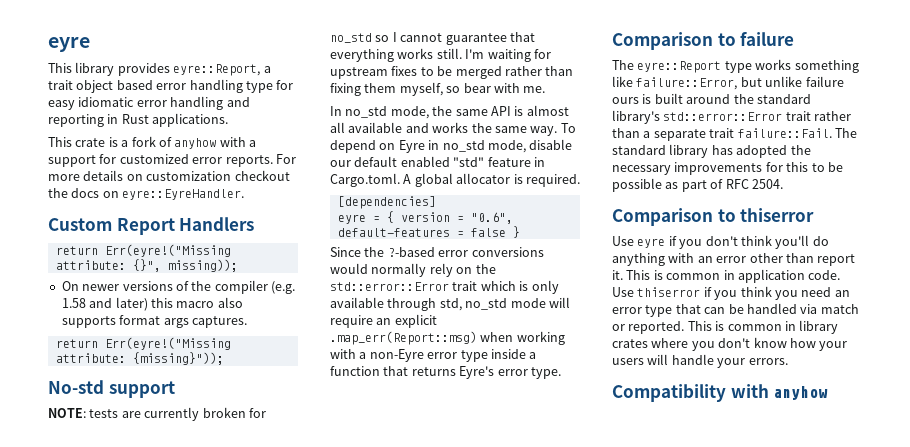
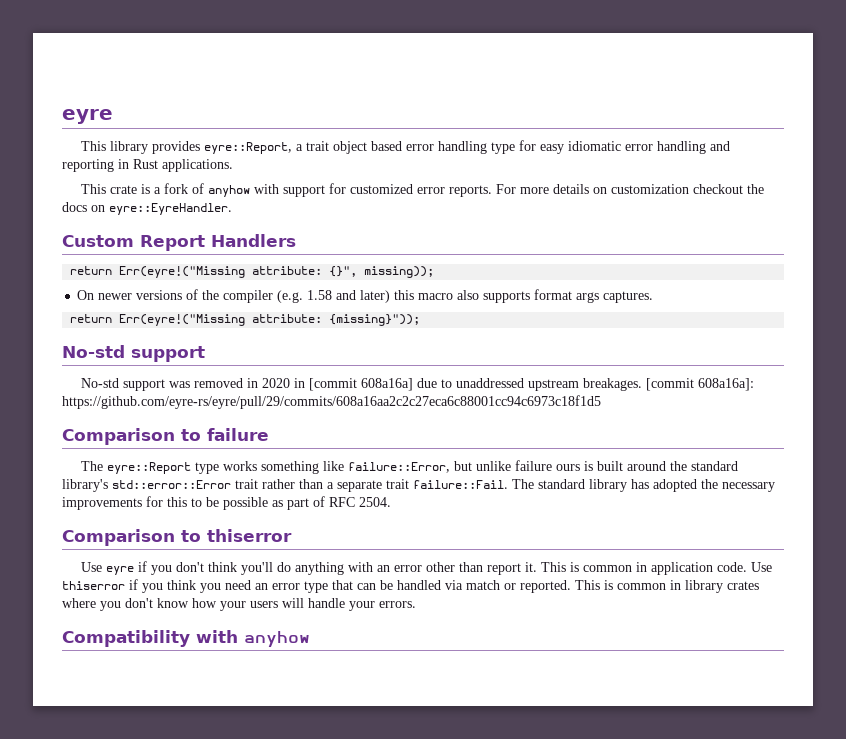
- This crate is a fork of anyhow with a support for customized error reports.
+ This crate is a fork of anyhow with support for customized error reports.
- NOTE: tests are currently broken for no_std so I cannot guarantee that everything works still. I'm waiting for upstream fixes to be merged rather than fixing them myself, so bear with me.
- In no_std mode, the same API is almost all available and works the same way. To depend on Eyre in no_std mode, disable our default enabled "std" feature in Cargo.toml. A global allocator is required.
- [dependencies]
- eyre = { version = "0.6", default-features = false }
- Since the ?-based error conversions would normally rely on the std::error::Error trait which is only available through std, no_std mode will require an explicit .map_err(Report::msg) when working with a non-Eyre error type inside a function that returns Eyre's error type.
+ No-std support was removed in 2020 in [commit 608a16a] due to unaddressed upstream breakages. [commit 608a16a]: https://github.com/eyre-rs/eyre/pull/29/commits/608a16aa2c2c27eca6c88001cc94c6973c18f1d5

